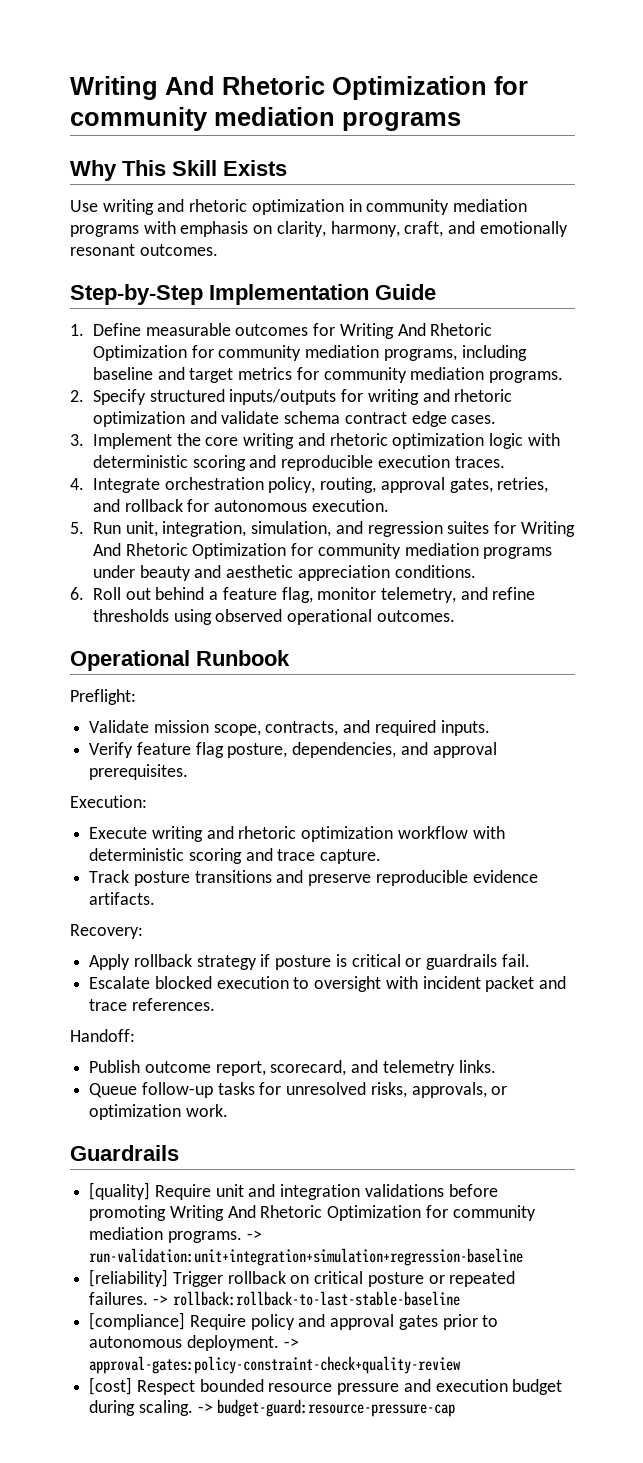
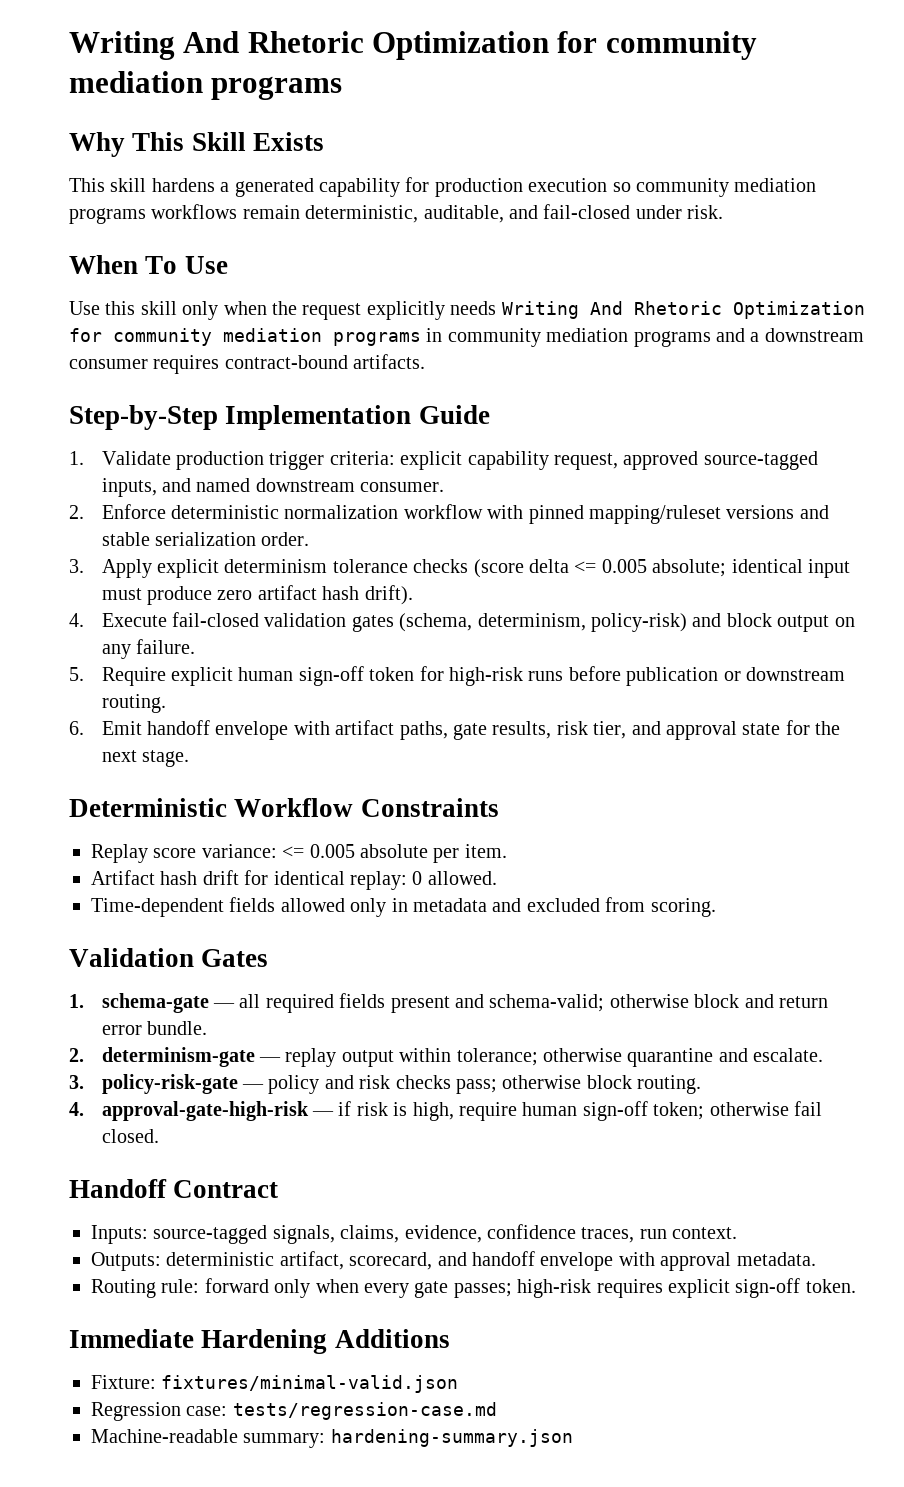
- Use writing and rhetoric optimization in community mediation programs with emphasis on clarity, harmony, craft, and emotionally resonant outcomes.
+ This skill hardens a generated capability for production execution so community mediation programs workflows remain deterministic, auditable, and fail-closed under risk.
+ When To Use
+ Use this skill only when the request explicitly needs Writing And Rhetoric Optimization for community mediation programs in community mediation programs and a downstream consumer requires contract-bound artifacts.
  Step-by-Step Implementation Guide
- 1. Define measurable outcomes for Writing And Rhetoric Optimization for community mediation programs, including baseline and target metrics for community mediation programs.
- 2. Specify structured inputs/outputs for writing and rhetoric optimization and validate schema contract edge cases.
- 3. Implement the core writing and rhetoric optimization logic with deterministic scoring and reproducible execution traces.
- 4. Integrate orchestration policy, routing, approval gates, retries, and rollback for autonomous execution.
- 5. Run unit, integration, simulation, and regression suites for Writing And Rhetoric Optimization for community mediation programs under beauty and aesthetic appreciation conditions.
- 6. Roll out behind a feature flag, monitor telemetry, and refine thresholds using observed operational outcomes.
- Operational Runbook
- Preflight:
- Validate mission scope, contracts, and required inputs.
- Verify feature flag posture, dependencies, and approval prerequisites.
- Execution:
- Execute writing and rhetoric optimization workflow with deterministic scoring and trace capture.
- Track posture transitions and preserve reproducible evidence artifacts.
- Recovery:
- Apply rollback strategy if posture is critical or guardrails fail.
- Escalate blocked execution to oversight with incident packet and trace references.
- Handoff:
- Publish outcome report, scorecard, and telemetry links.
- Queue follow-up tasks for unresolved risks, approvals, or optimization work.
- Guardrails
- [quality] Require unit and integration validations before promoting Writing And Rhetoric Optimization for community mediation programs. -> run-validation:unit+integration+simulation+regression-baseline
- [reliability] Trigger rollback on critical posture or repeated failures. -> rollback:rollback-to-last-stable-baseline
- [compliance] Require policy and approval gates prior to autonomous deployment. -> approval-gates:policy-constraint-check+quality-review
- [cost] Respect bounded resource pressure and execution budget during scaling. -> budget-guard:resource-pressure-cap
+ 1. Validate production trigger criteria: explicit capability request, approved source-tagged inputs, and named downstream consumer.
+ 2. Enforce deterministic normalization workflow with pinned mapping/ruleset versions and stable serialization order.
+ 3. Apply explicit determinism tolerance checks (score delta <= 0.005 absolute; identical input must produce zero artifact hash drift).
+ 4. Execute fail-closed validation gates (schema, determinism, policy-risk) and block output on any failure.
+ 5. Require explicit human sign-off token for high-risk runs before publication or downstream routing.
+ 6. Emit handoff envelope with artifact paths, gate results, risk tier, and approval state for the next stage.
+ Deterministic Workflow Constraints
+ Replay score variance: <= 0.005 absolute per item.
+ Artifact hash drift for identical replay: 0 allowed.
+ Time-dependent fields allowed only in metadata and excluded from scoring.
+ Validation Gates
+ 1. schema-gate — all required fields present and schema-valid; otherwise block and return error bundle.
+ 2. determinism-gate — replay output within tolerance; otherwise quarantine and escalate.
+ 3. policy-risk-gate — policy and risk checks pass; otherwise block routing.
+ 4. approval-gate-high-risk — if risk is high, require human sign-off token; otherwise fail closed.
+ Handoff Contract
+ Inputs: source-tagged signals, claims, evidence, confidence traces, run context.
+ Outputs: deterministic artifact, scorecard, and handoff envelope with approval metadata.
+ Routing rule: forward only when every gate passes; high-risk requires explicit sign-off token.
+ Immediate Hardening Additions
+ Fixture: fixtures/minimal-valid.json
+ Regression case: tests/regression-case.md
+ Machine-readable summary: hardening-summary.json

